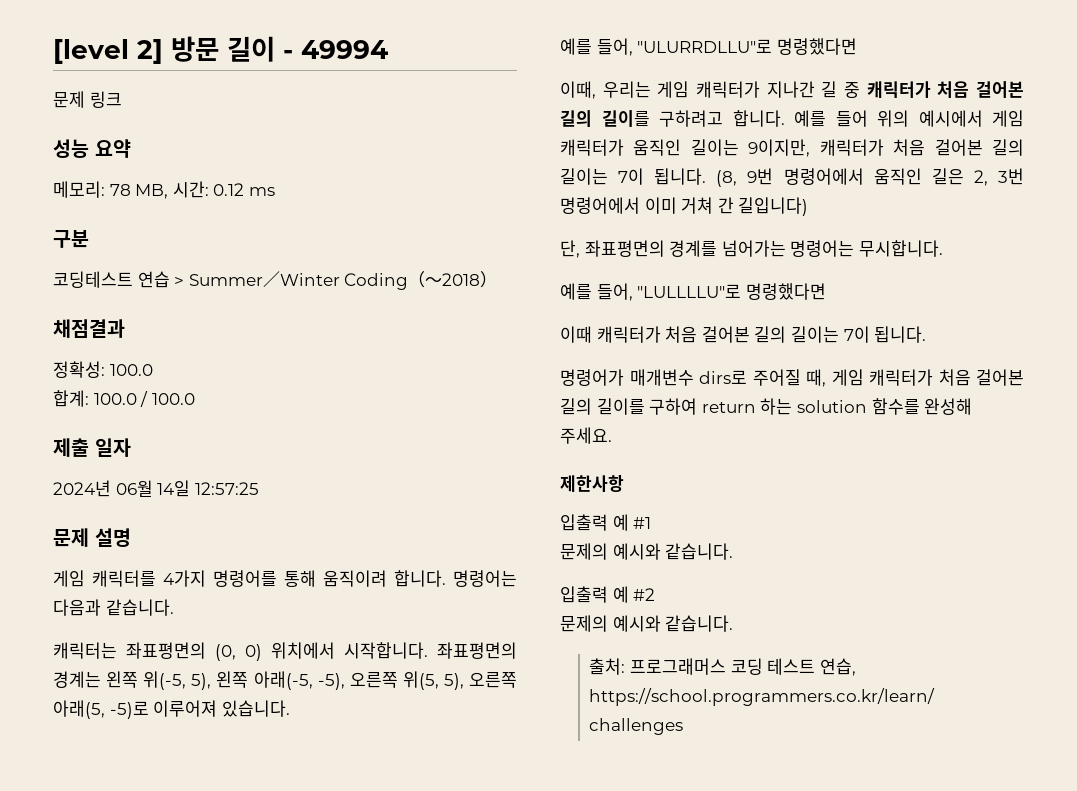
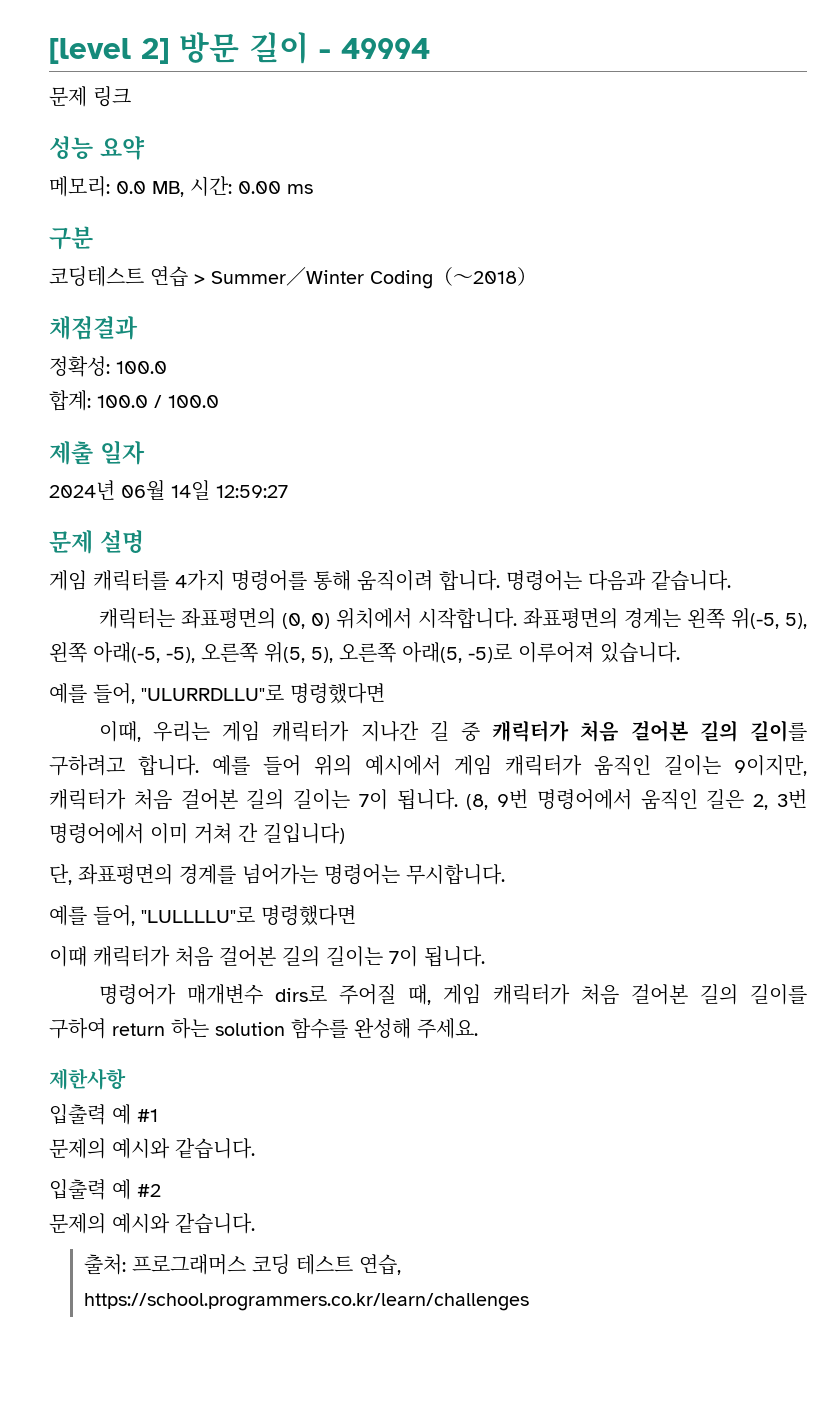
- 메모리: 78 MB, 시간: 0.12 ms
+ 메모리: 0.0 MB, 시간: 0.00 ms
- 2024년 06월 14일 12:57:25
+ 2024년 06월 14일 12:59:27

